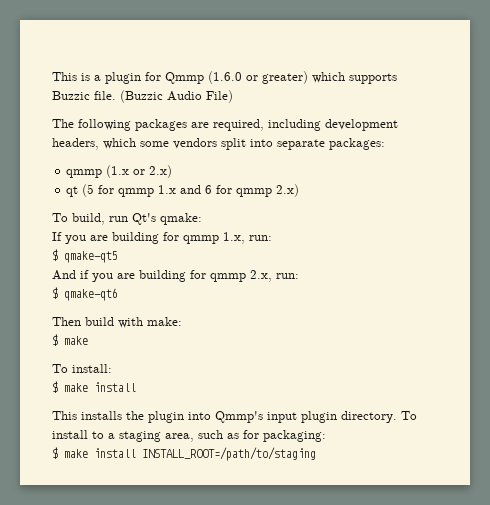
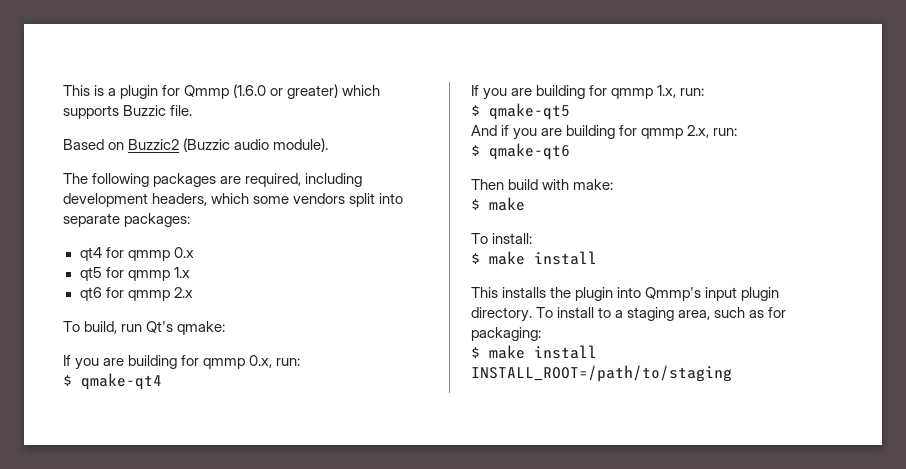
- This is a plugin for Qmmp (1.6.0 or greater) which supports Buzzic file. (Buzzic Audio File)
+ This is a plugin for Qmmp (1.6.0 or greater) which supports Buzzic file.
+ Based on Buzzic2 (Buzzic audio module).
- qmmp (1.x or 2.x)
- qt (5 for qmmp 1.x and 6 for qmmp 2.x)
+ qt4 for qmmp 0.x
+ qt5 for qmmp 1.x
+ qt6 for qmmp 2.x
+ If you are building for qmmp 0.x, run:
+ $ qmake-qt4

